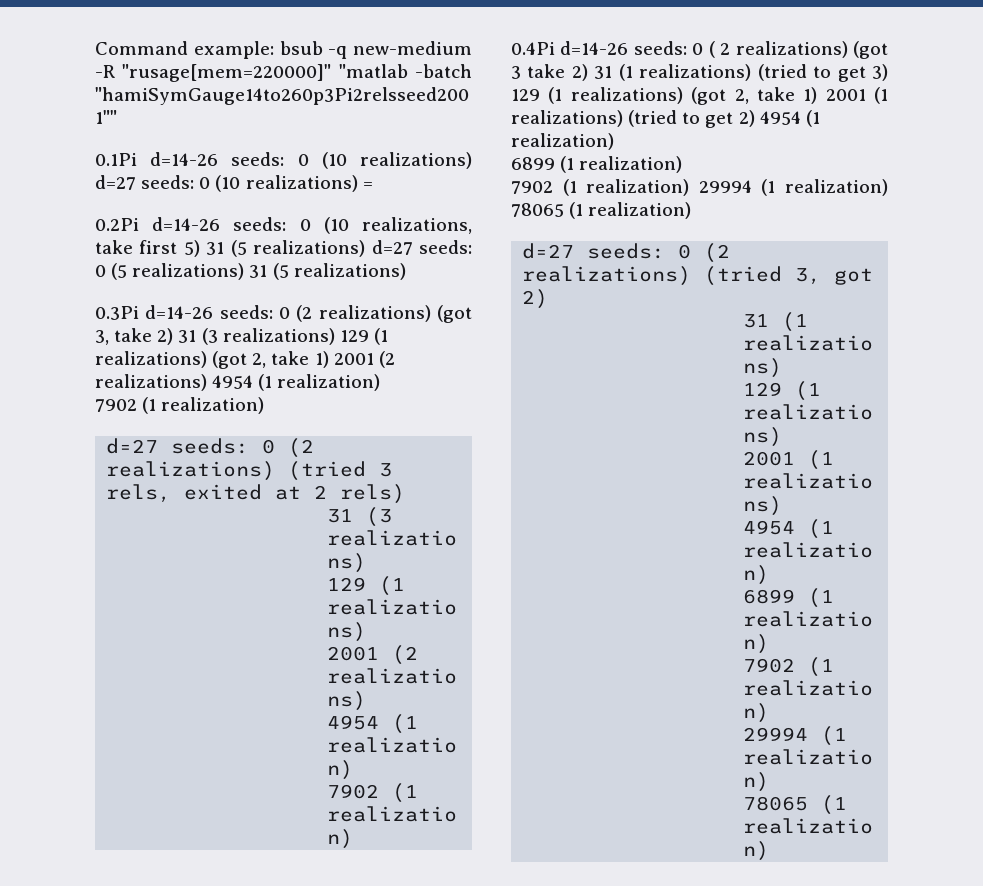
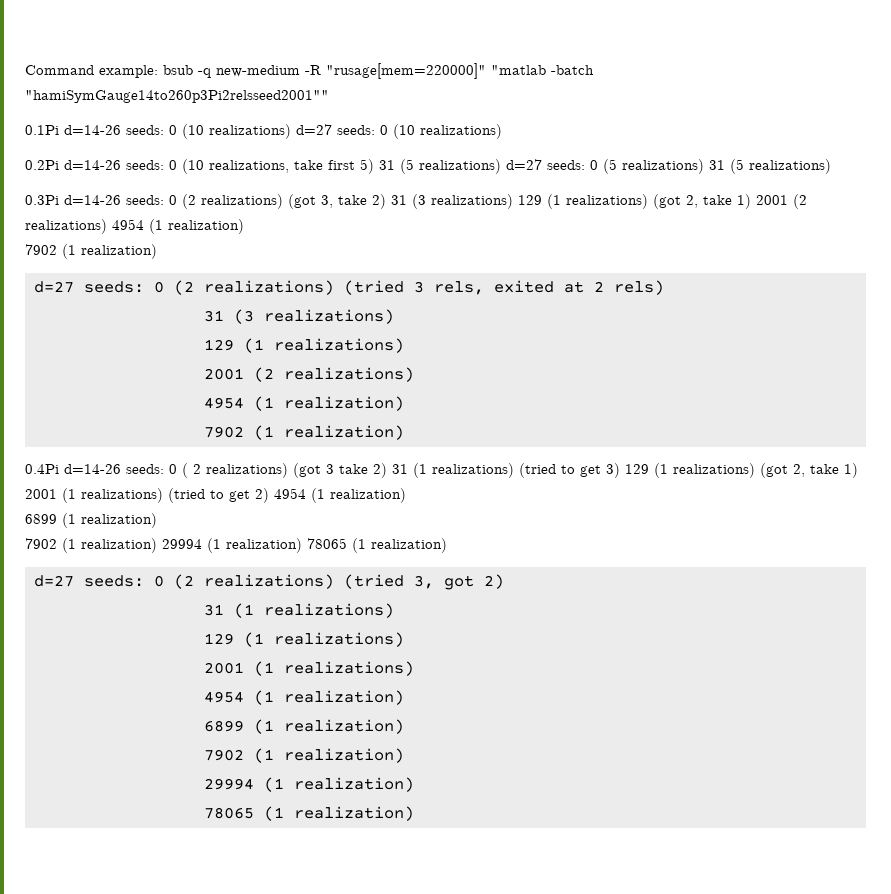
- 0.1Pi d=14-26 seeds: 0 (10 realizations) d=27 seeds: 0 (10 realizations) =
+ 0.1Pi d=14-26 seeds: 0 (10 realizations) d=27 seeds: 0 (10 realizations)

